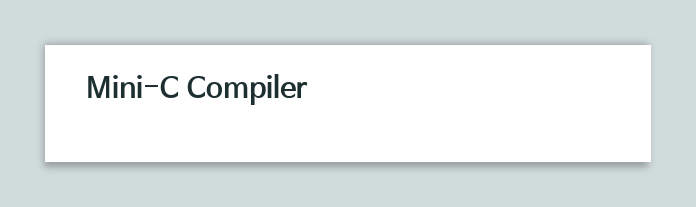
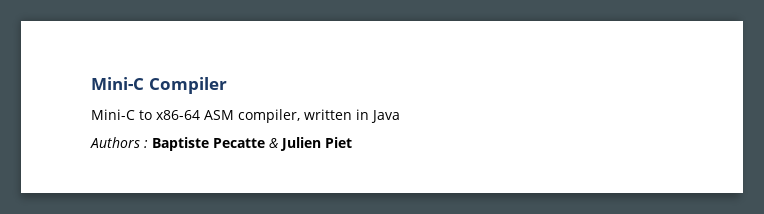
+ Mini-C to x86-64 ASM compiler, written in Java
+ Authors : Baptiste Pecatte & Julien Piet

